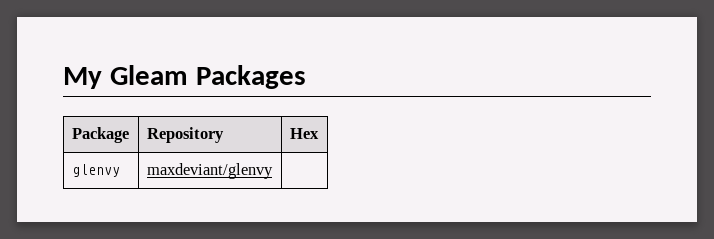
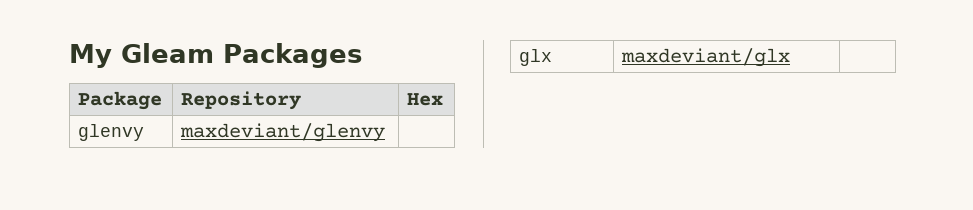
+ glx | maxdeviant/glx |

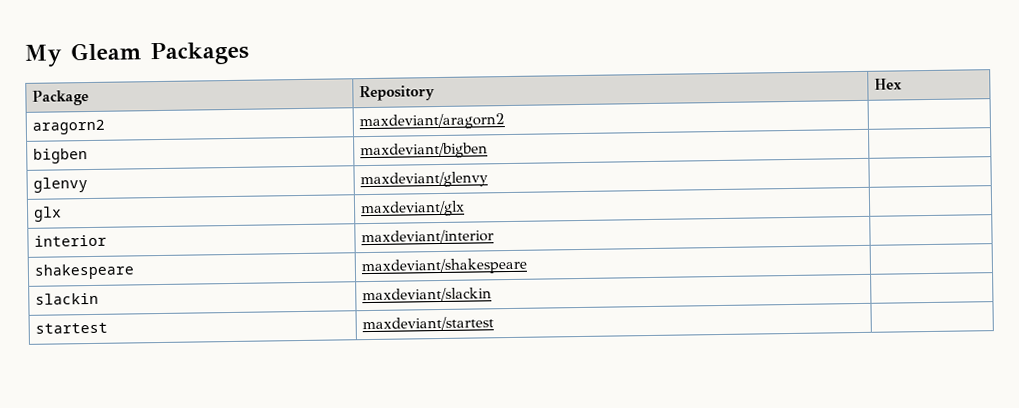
+ aragorn2 | maxdeviant/aragorn2 |
+ bigben | maxdeviant/bigben |
+ interior | maxdeviant/interior |
+ shakespeare | maxdeviant/shakespeare |
+ slackin | maxdeviant/slackin |
+ startest | maxdeviant/startest |

